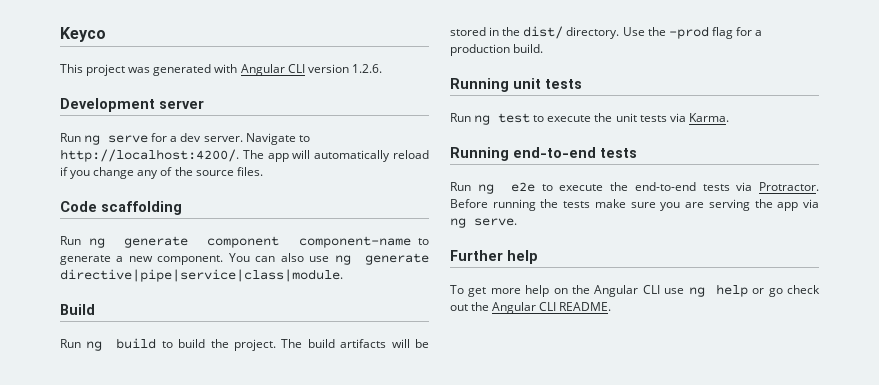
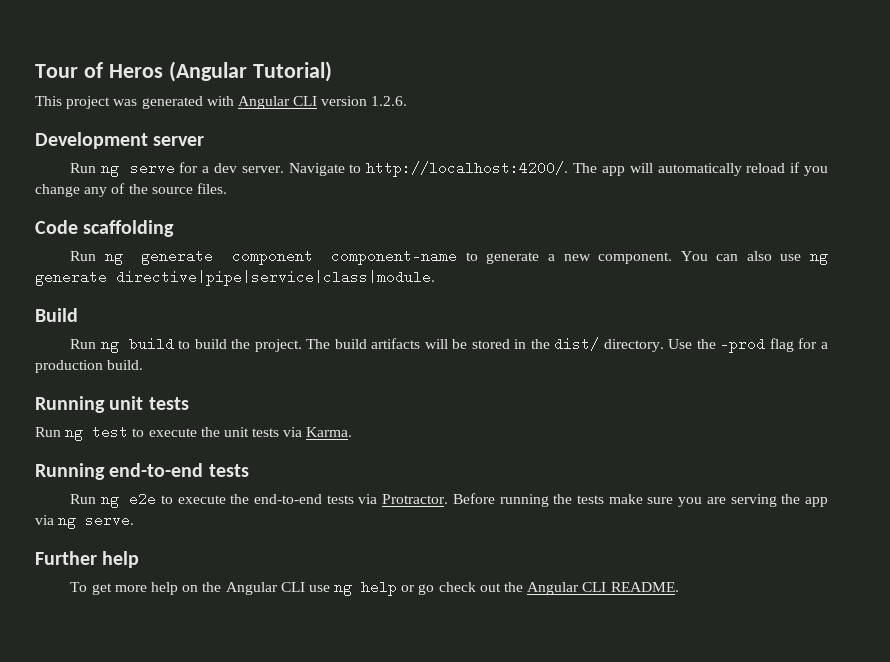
- Keyco
+ Tour of Heros (Angular Tutorial)

